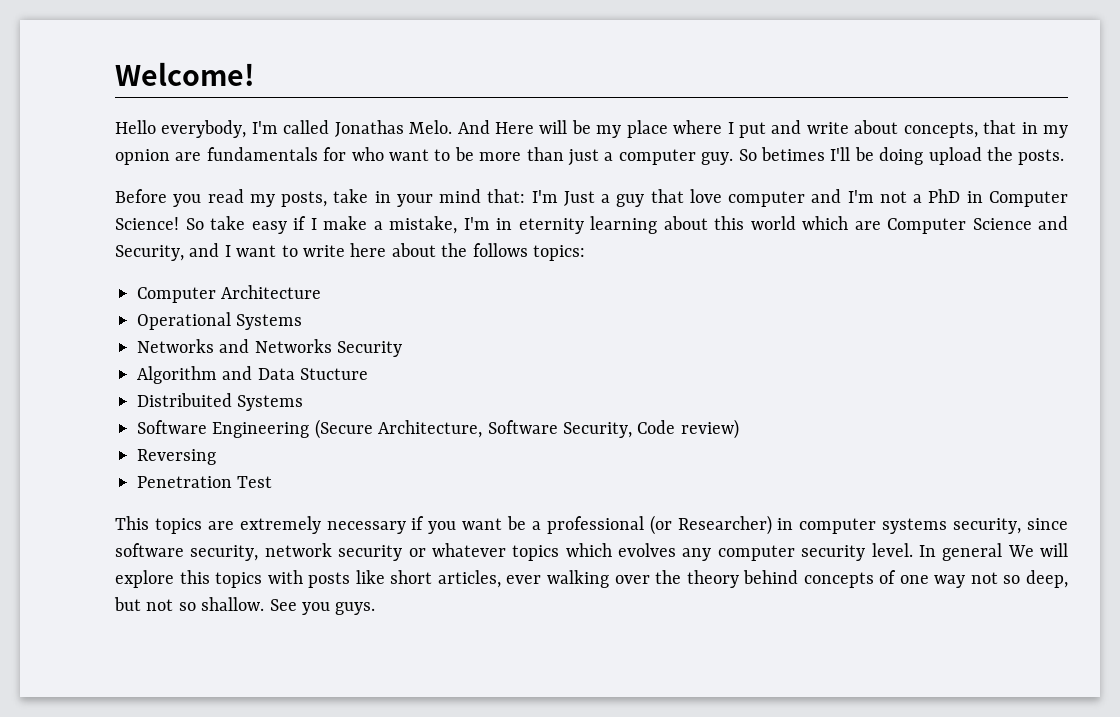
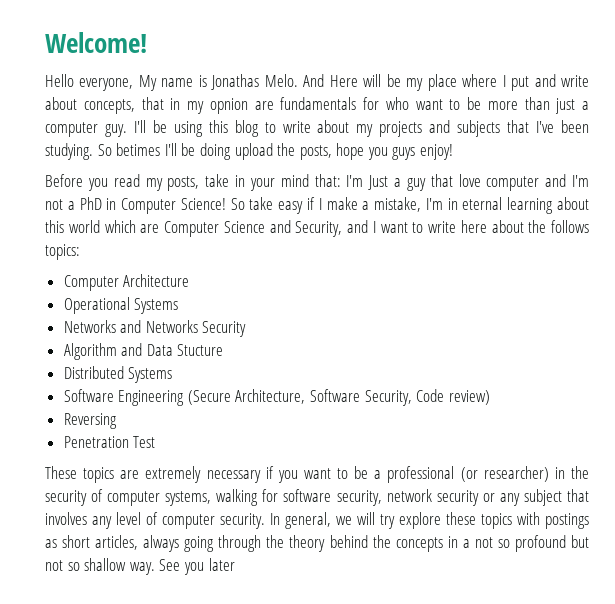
- Hello everybody, I'm called Jonathas Melo.
+ Hello everyone, My name is Jonathas Melo.
+ I'll be using this blog to write about my projects and subjects that I've been studying.
- So betimes I'll be doing upload the posts.
+ So betimes I'll be doing upload the posts, hope you guys enjoy!
- So take easy if I make a mistake, I'm in eternity learning about this world which are Computer Science and Security, and I want to write here about the follows topics:
+ So take easy if I make a mistake, I'm in eternal learning about this world which are Computer Science and Security, and I want to write here about the follows topics:
- Distribuited Systems
+ Distributed Systems
- This topics are extremely necessary if you want be a professional (or Researcher) in computer systems security, since software security, network security or whatever topics which evolves any computer security level. In general We will explore this topics with posts like short articles, ever walking over the theory behind concepts of one way not so deep, but not so shallow.
+ These topics are extremely necessary if you want to be a professional (or researcher) in the security of computer systems, walking for software security, network security or any subject that involves any level of computer security. In general, we will try explore these topics with postings as short articles, always going through the theory behind the concepts in a not so profound but not so shallow way.
- See you guys.
+ See you later

